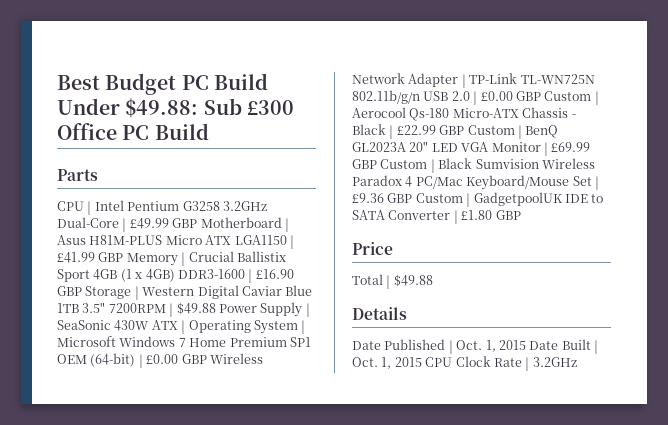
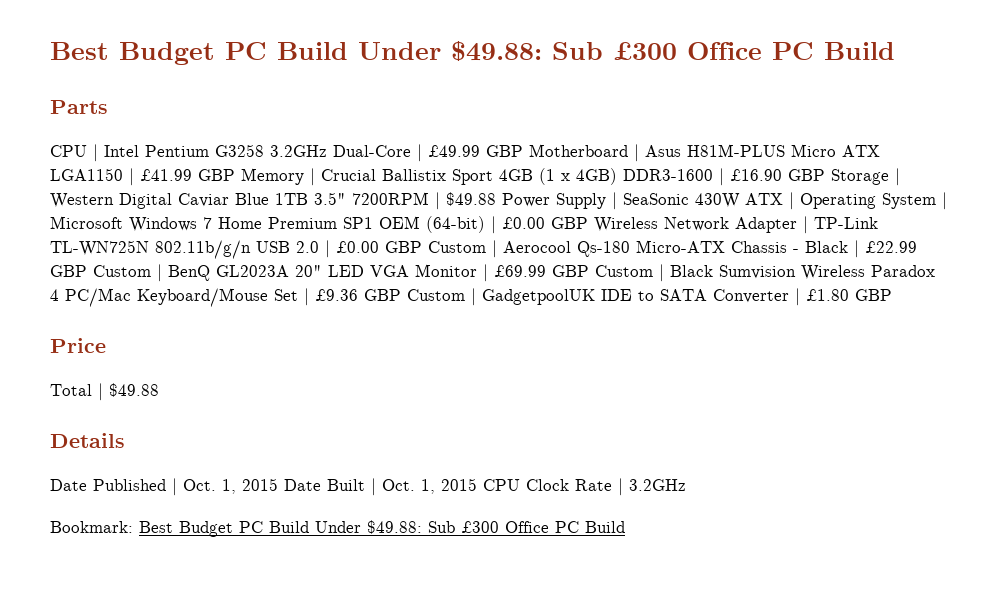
+ Bookmark: Best Budget PC Build Under $49.88: Sub £300 Office PC Build

